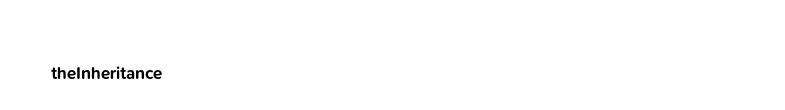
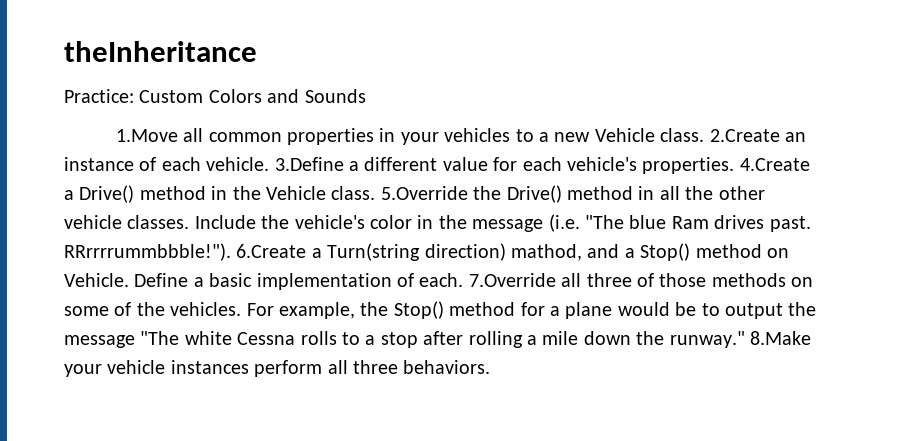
+ Practice: Custom Colors and Sounds
+ 1.Move all common properties in your vehicles to a new Vehicle class. 2.Create an instance of each vehicle. 3.Define a different value for each vehicle's properties. 4.Create a Drive() method in the Vehicle class. 5.Override the Drive() method in all the other vehicle classes. Include the vehicle's color in the message (i.e. "The blue Ram drives past. RRrrrrummbbble!"). 6.Create a Turn(string direction) mathod, and a Stop() method on Vehicle. Define a basic implementation of each. 7.Override all three of those methods on some of the vehicles. For example, the Stop() method for a plane would be to output the message "The white Cessna rolls to a stop after rolling a mile down the runway." 8.Make your vehicle instances perform all three behaviors.

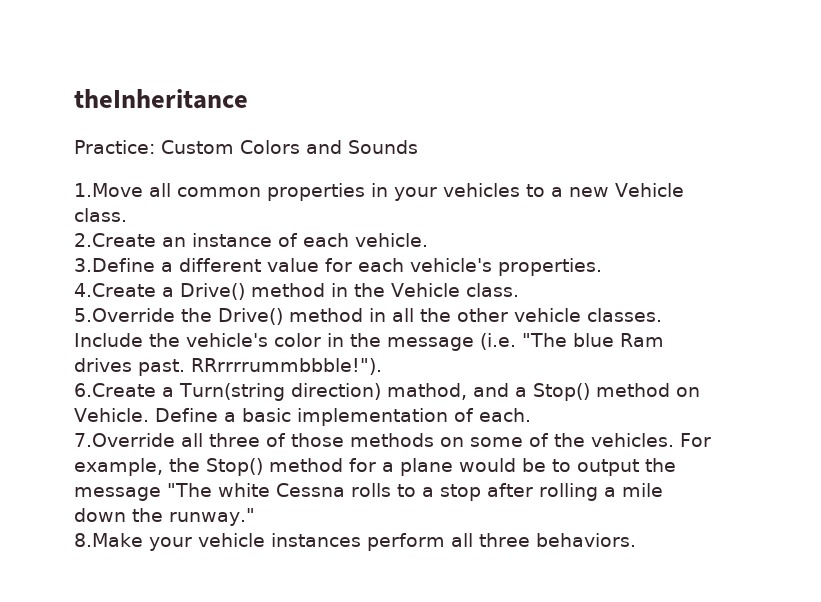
- 1.Move all common properties in your vehicles to a new Vehicle class. 2.Create an instance of each vehicle. 3.Define a different value for each vehicle's properties. 4.Create a Drive() method in the Vehicle class. 5.Override the Drive() method in all the other vehicle classes.
+ 1.Move all common properties in your vehicles to a new Vehicle class.
+ 2.Create an instance of each vehicle.
+ 3.Define a different value for each vehicle's properties.
+ 4.Create a Drive() method in the Vehicle class.
+ 5.Override the Drive() method in all the other vehicle classes.
- RRrrrrummbbble!"). 6.Create a Turn(string direction) mathod, and a Stop() method on Vehicle.
+ RRrrrrummbbble!").
+ 6.Create a Turn(string direction) mathod, and a Stop() method on Vehicle.
- Define a basic implementation of each. 7.Override all three of those methods on some of the vehicles.
+ Define a basic implementation of each.
+ 7.Override all three of those methods on some of the vehicles.
- For example, the Stop() method for a plane would be to output the message "The white Cessna rolls to a stop after rolling a mile down the runway." 8.Make your vehicle instances perform all three behaviors.
+ For example, the Stop() method for a plane would be to output the message "The white Cessna rolls to a stop after rolling a mile down the runway."
+ 8.Make your vehicle instances perform all three behaviors.

